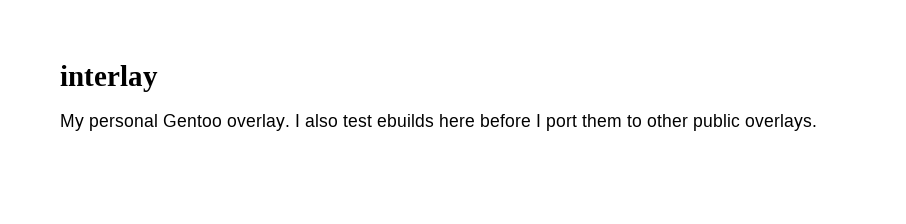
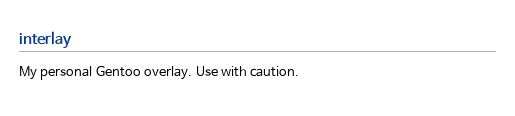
- I also test ebuilds here before I port them to other public overlays.
+ Use with caution.

